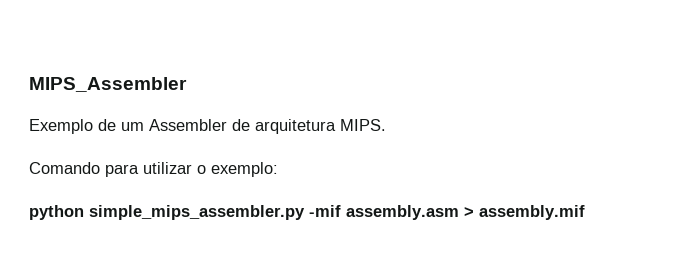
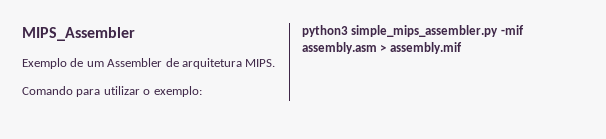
- python simple_mips_assembler.py -mif assembly.asm > assembly.mif
+ python3 simple_mips_assembler.py -mif assembly.asm > assembly.mif

